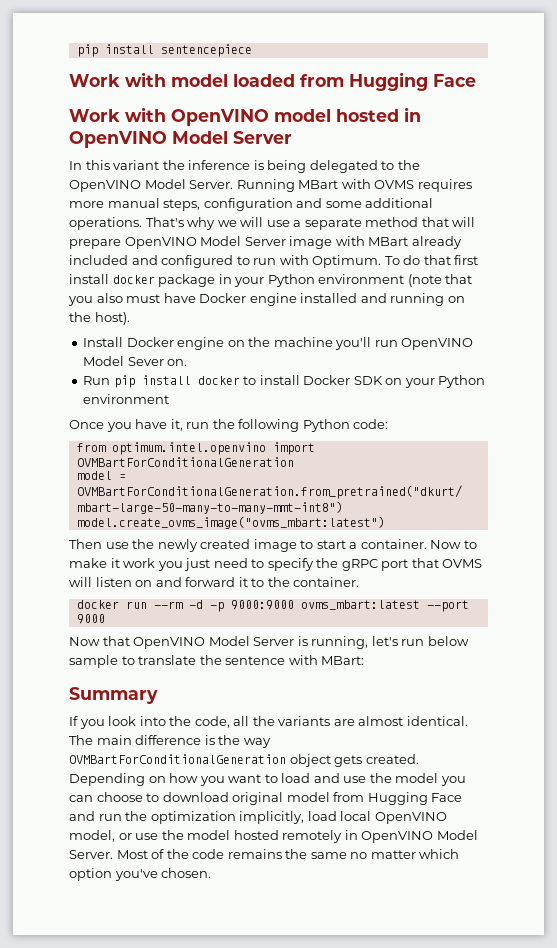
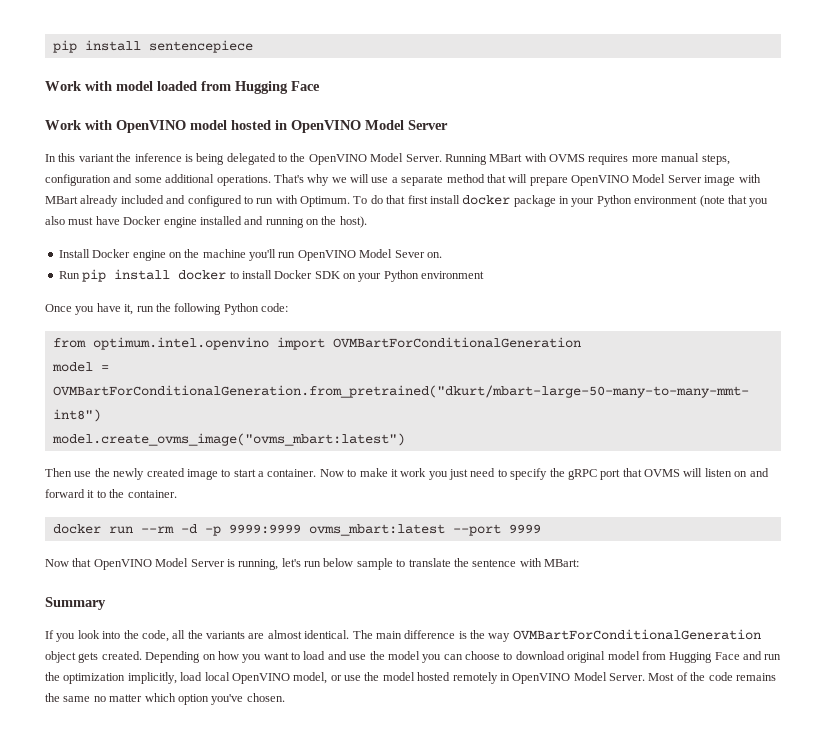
- docker run --rm -d -p 9000:9000 ovms_mbart:latest --port 9000
+ docker run --rm -d -p 9999:9999 ovms_mbart:latest --port 9999

